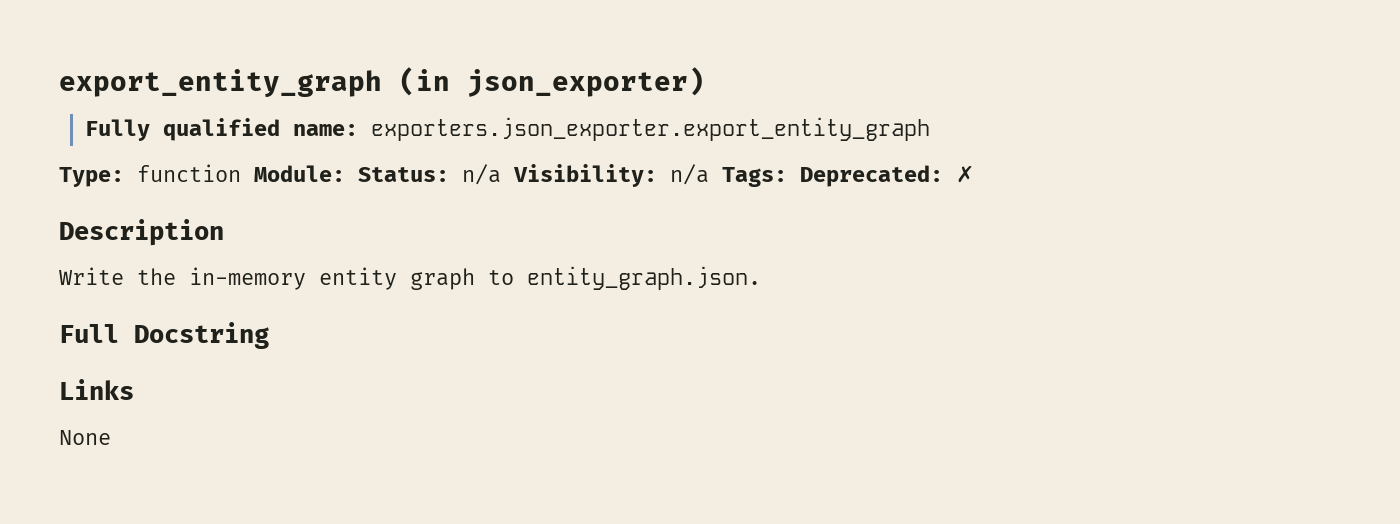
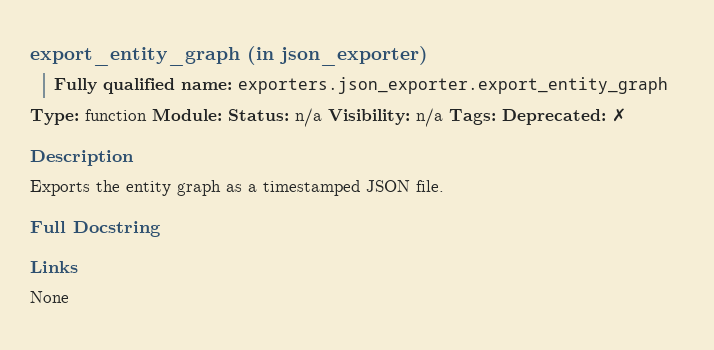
- Write the in-memory entity graph to entity_graph.json.
+ Exports the entity graph as a timestamped JSON file.

